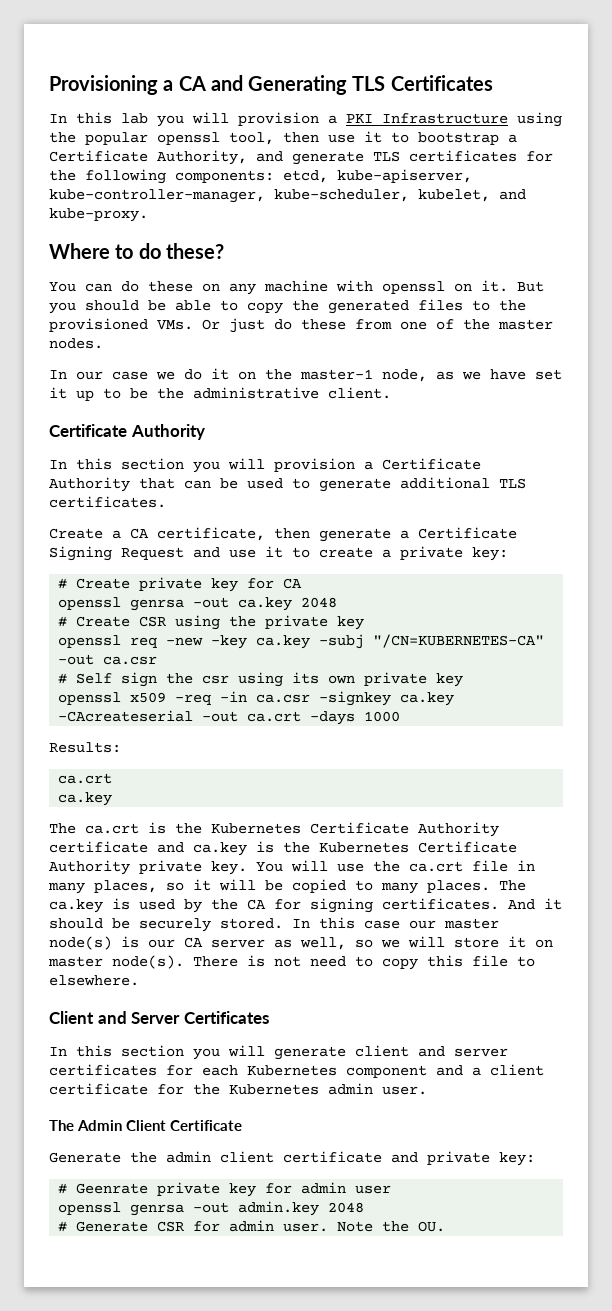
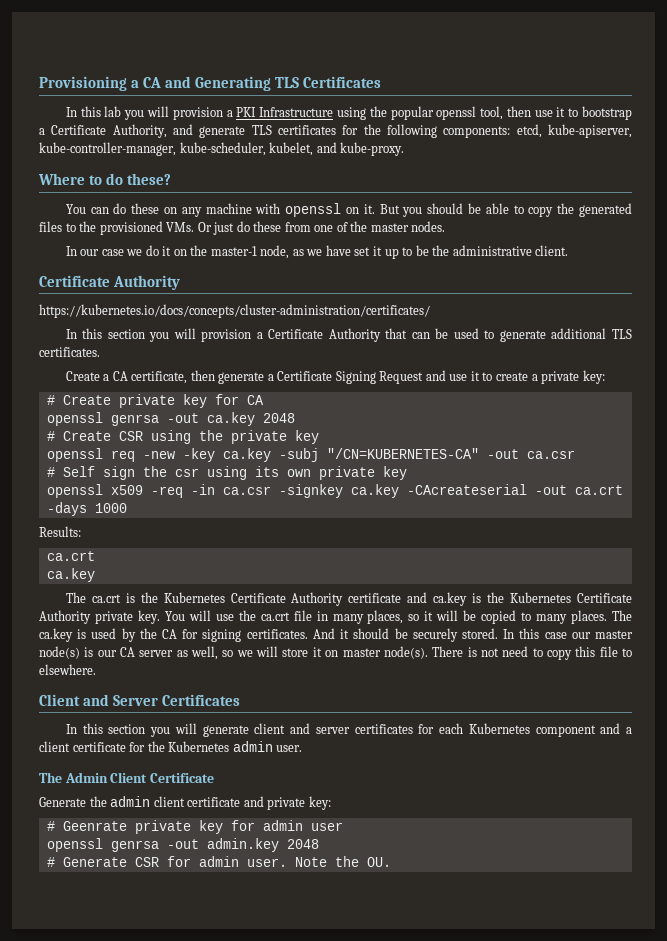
+ https://kubernetes.io/docs/concepts/cluster-administration/certificates/

